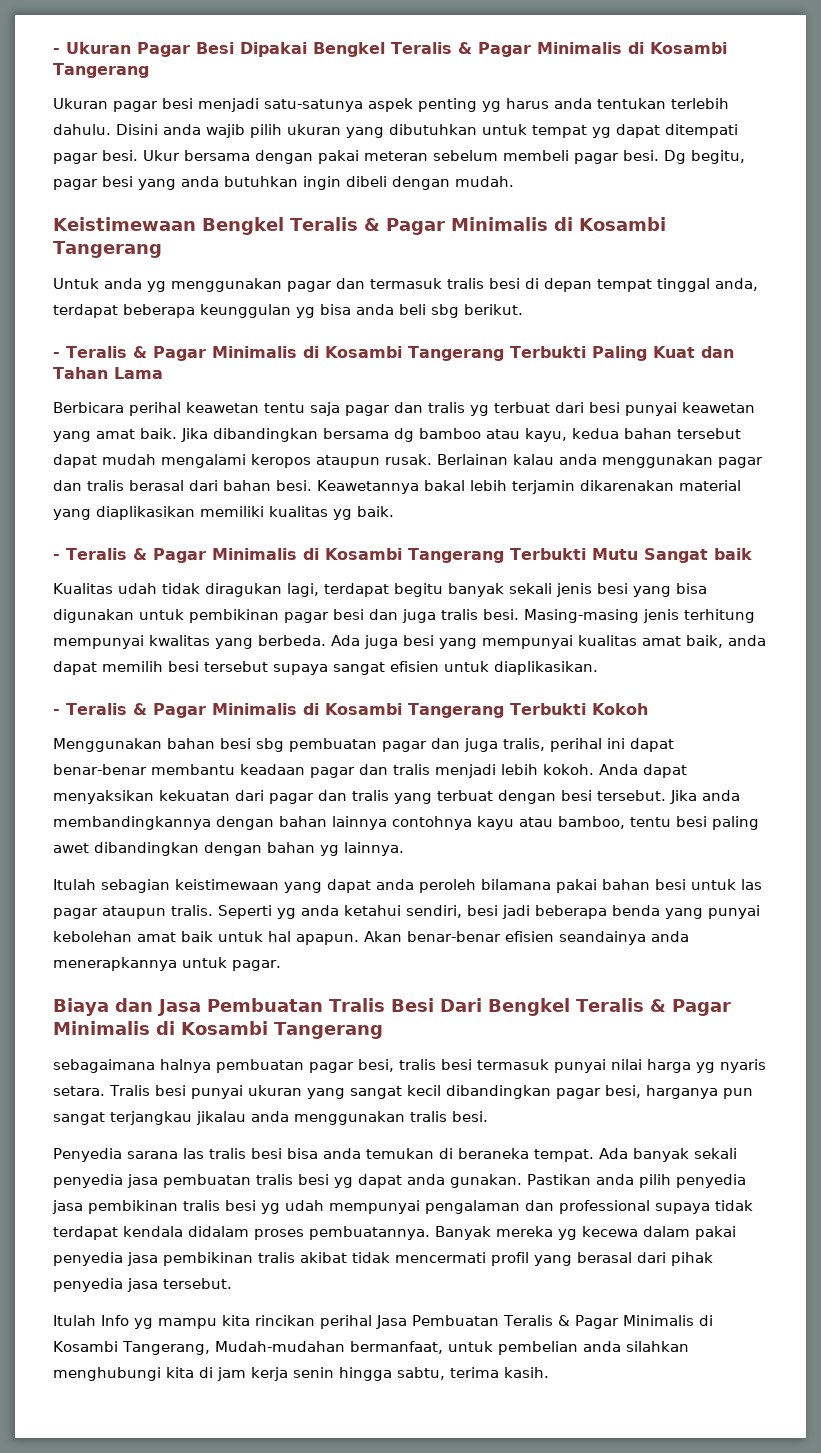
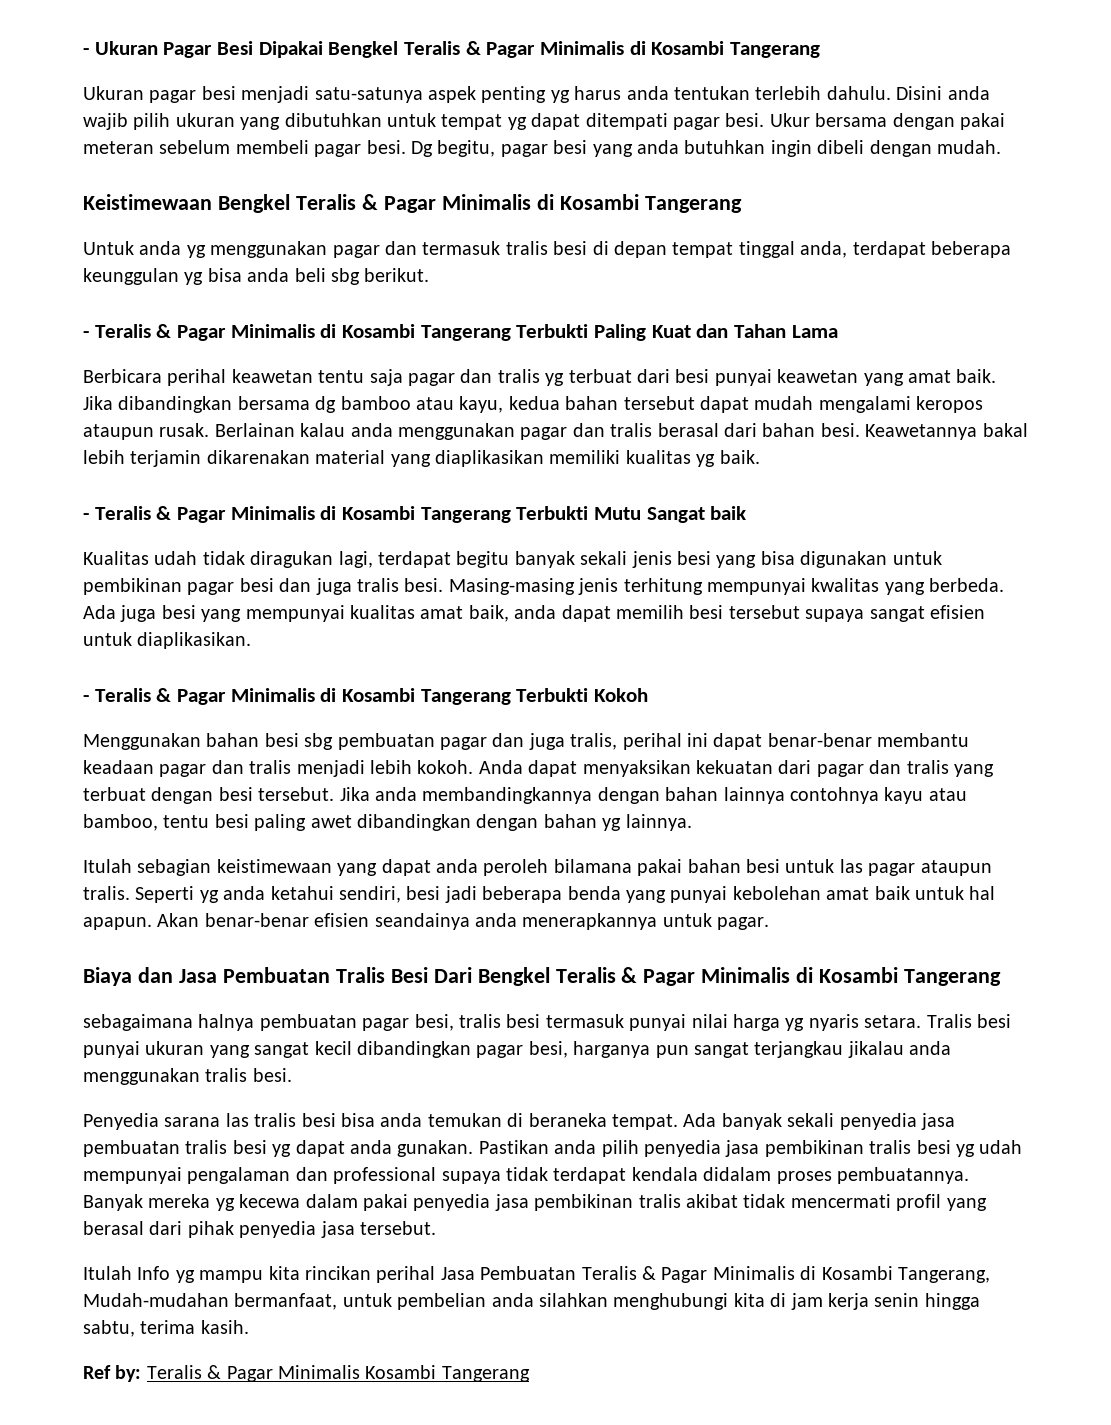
+ Ref by: Teralis & Pagar Minimalis Kosambi Tangerang

